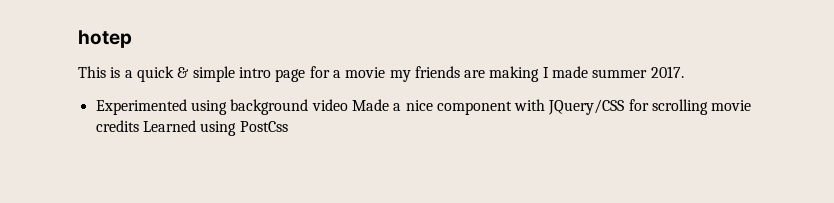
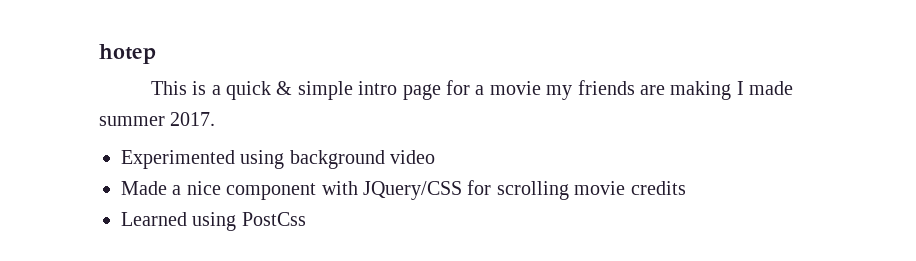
- Experimented using background video Made a nice component with JQuery/CSS for scrolling movie credits Learned using PostCss
+ Experimented using background video
+ Made a nice component with JQuery/CSS for scrolling movie credits
+ Learned using PostCss

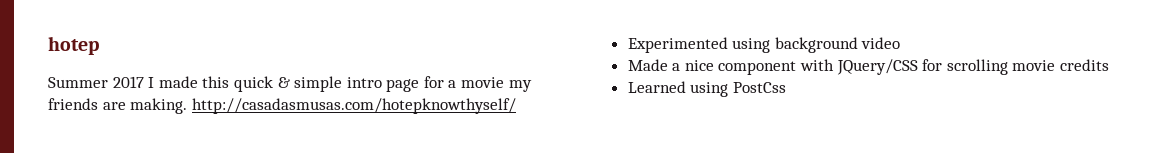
- This is a quick & simple intro page for a movie my friends are making I made summer 2017.
+ Summer 2017 I made this quick & simple intro page for a movie my friends are making. http://casadasmusas.com/hotepknowthyself/

